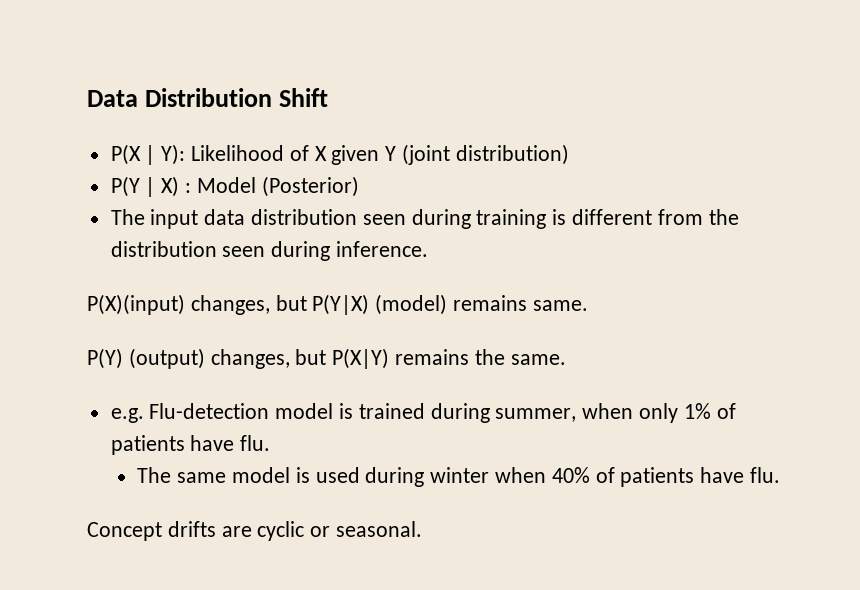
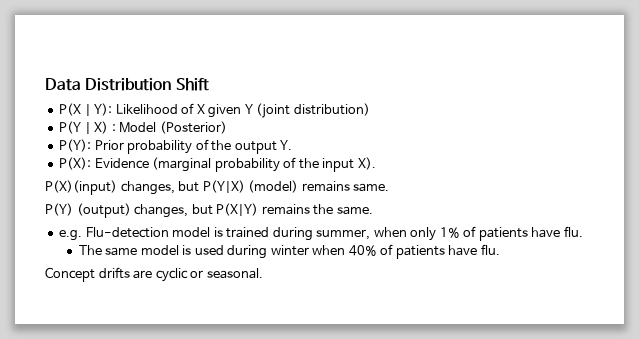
- The input data distribution seen during training is different from the distribution seen during inference.
+ P(Y): Prior probability of the output Y.
+ P(X): Evidence (marginal probability of the input X).

